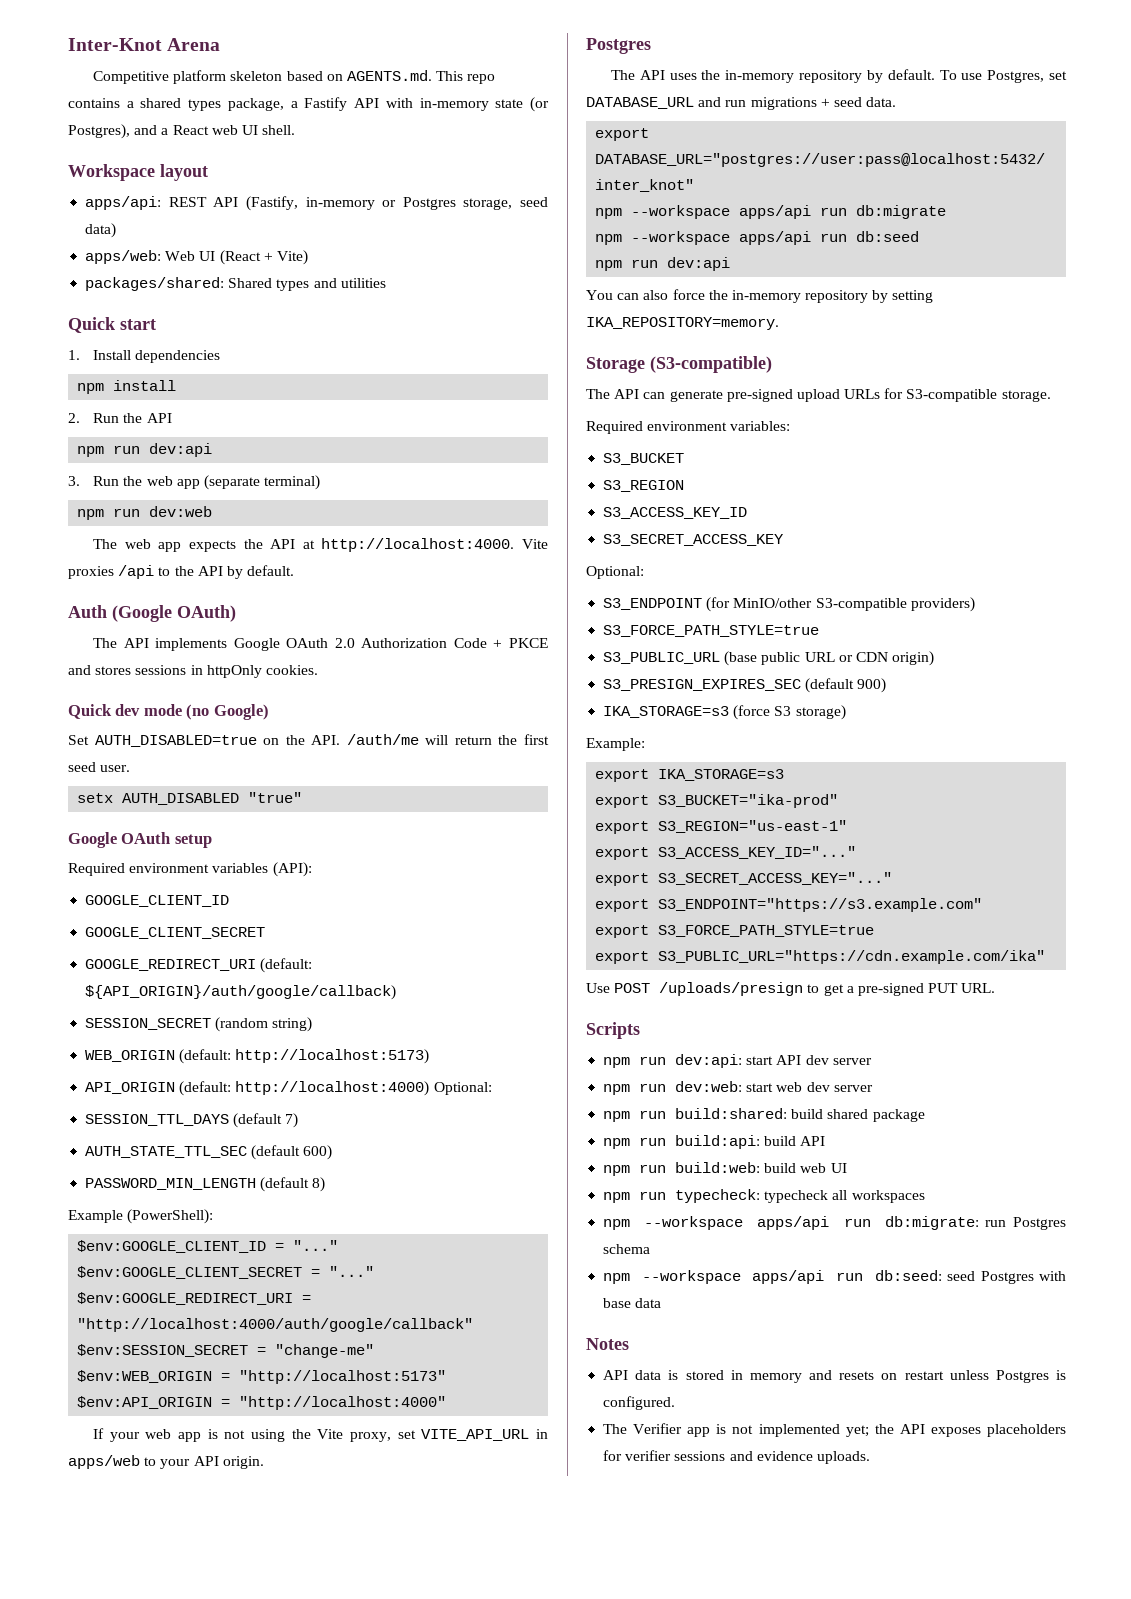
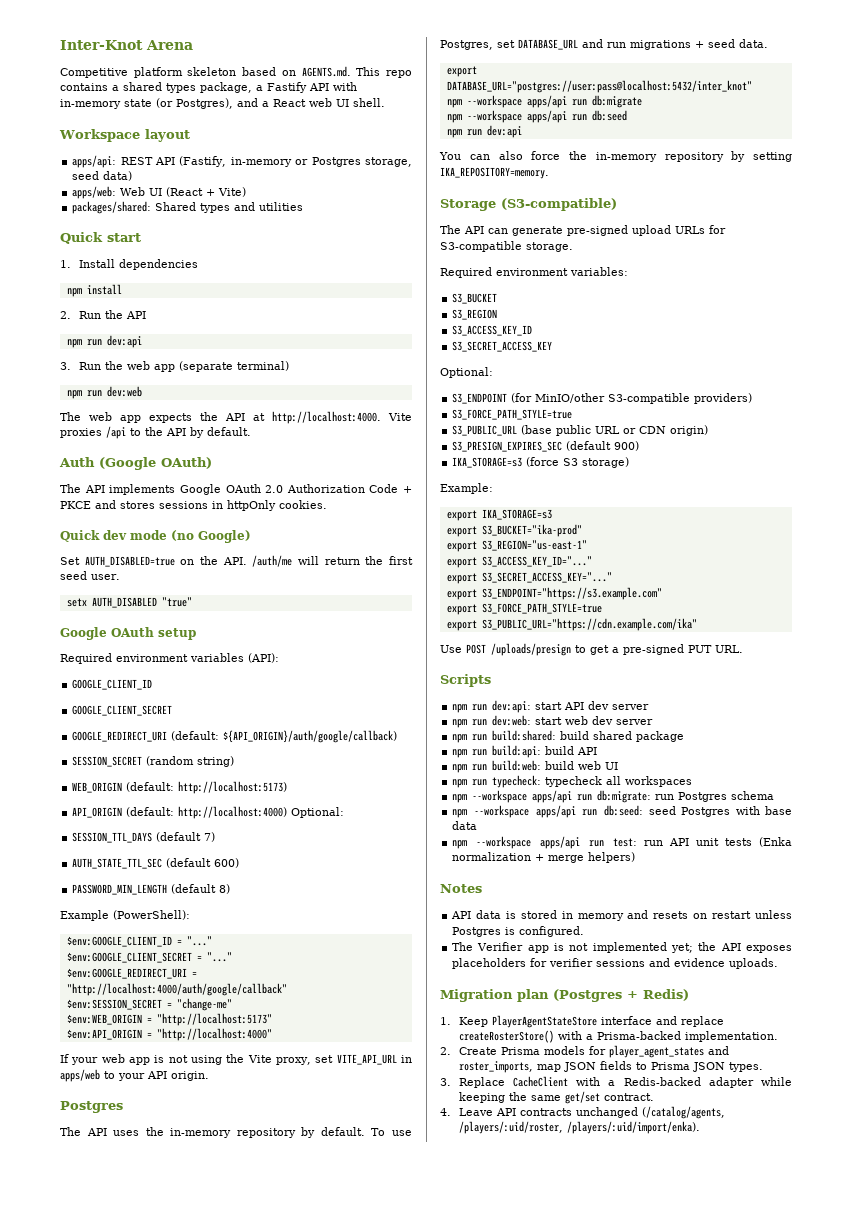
+ npm --workspace apps/api run test: run API unit tests (Enka normalization + merge helpers)
+ Migration plan (Postgres + Redis)
+ 1. Keep PlayerAgentStateStore interface and replace createRosterStore() with a Prisma-backed implementation.
+ 2. Create Prisma models for player_agent_states and roster_imports, map JSON fields to Prisma JSON types.
+ 3. Replace CacheClient with a Redis-backed adapter while keeping the same get/set contract.
+ 4. Leave API contracts unchanged (/catalog/agents, /players/:uid/roster, /players/:uid/import/enka).

